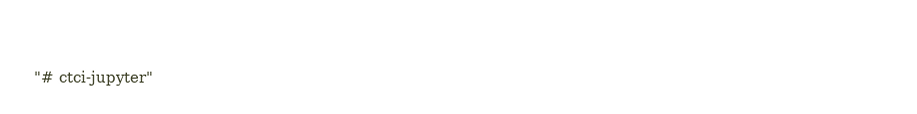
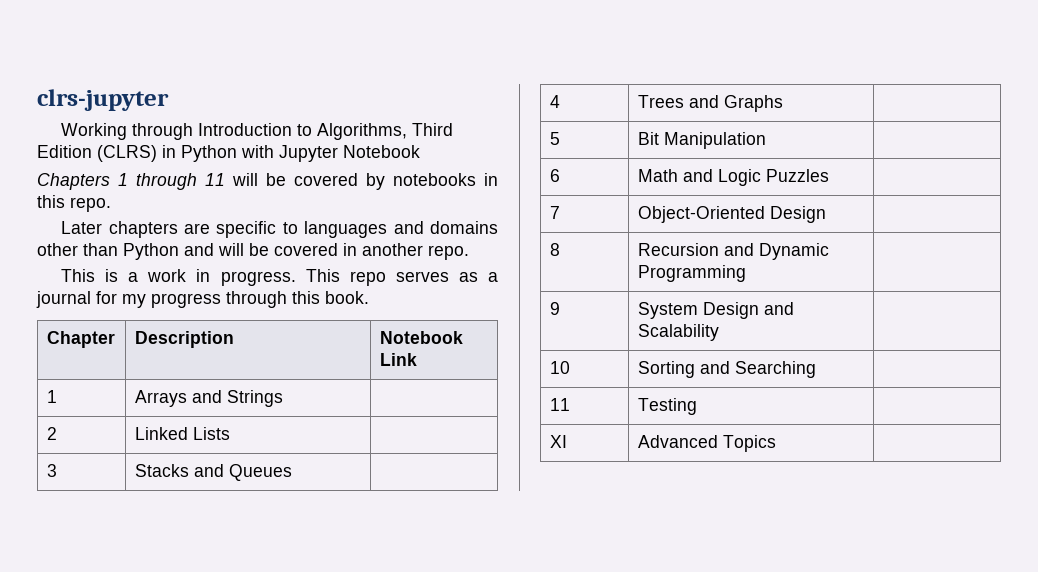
- "# ctci-jupyter"
+ clrs-jupyter
+ Working through Introduction to Algorithms, Third Edition (CLRS) in Python with Jupyter Notebook
+ Chapters 1 through 11 will be covered by notebooks in this repo.
+ Later chapters are specific to languages and domains other than Python and will be covered in another repo.
+ This is a work in progress. This repo serves as a journal for my progress through this book.
+ Chapter | Description | Notebook Link
+ 1 | Arrays and Strings |
+ 2 | Linked Lists |
+ 3 | Stacks and Queues |
+ 4 | Trees and Graphs |
+ 5 | Bit Manipulation |
+ 6 | Math and Logic Puzzles |
+ 7 | Object-Oriented Design |
+ 8 | Recursion and Dynamic Programming |
+ 9 | System Design and Scalability |
+ 10 | Sorting and Searching |
+ 11 | Testing |
+ XI | Advanced Topics |

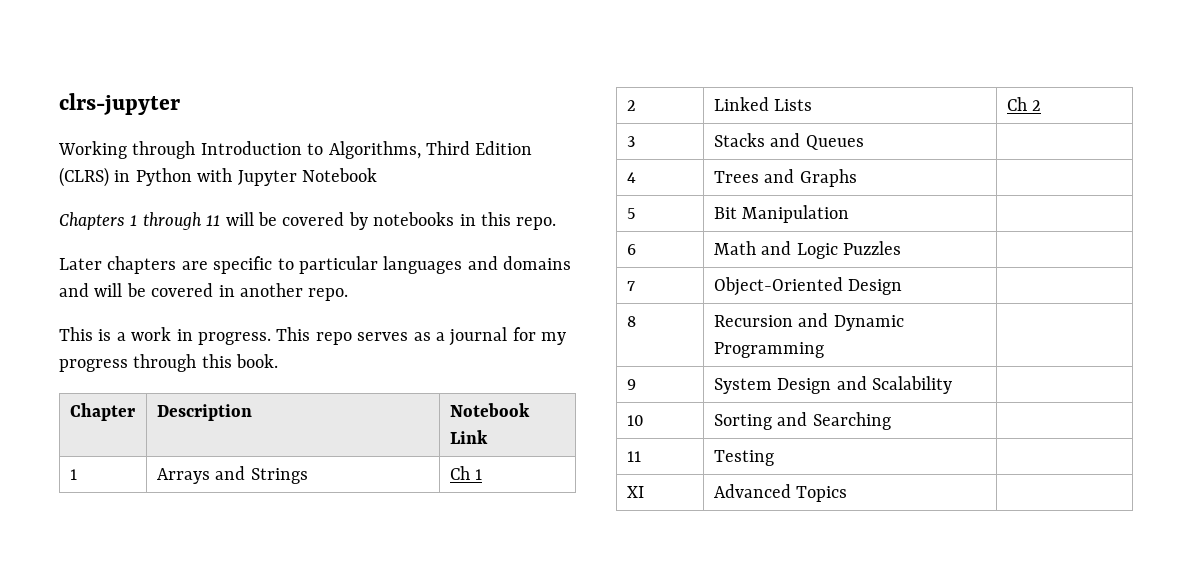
- Later chapters are specific to languages and domains other than Python and will be covered in another repo.
+ Later chapters are specific to particular languages and domains and will be covered in another repo.
- 1 | Arrays and Strings |
+ 1 | Arrays and Strings | Ch 1
- 2 | Linked Lists |
+ 2 | Linked Lists | Ch 2

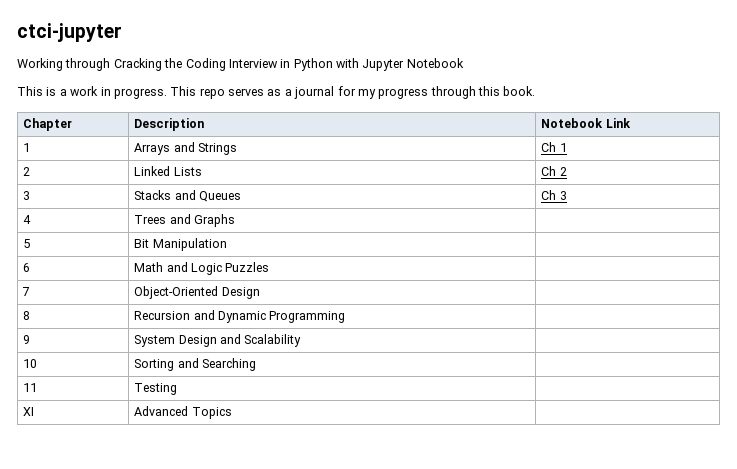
- clrs-jupyter
+ ctci-jupyter
- Working through Introduction to Algorithms, Third Edition (CLRS) in Python with Jupyter Notebook
+ Working through Cracking the Coding Interview in Python with Jupyter Notebook
- Chapters 1 through 11 will be covered by notebooks in this repo.
- Later chapters are specific to particular languages and domains and will be covered in another repo.
- 3 | Stacks and Queues |
+ 3 | Stacks and Queues | Ch 3

